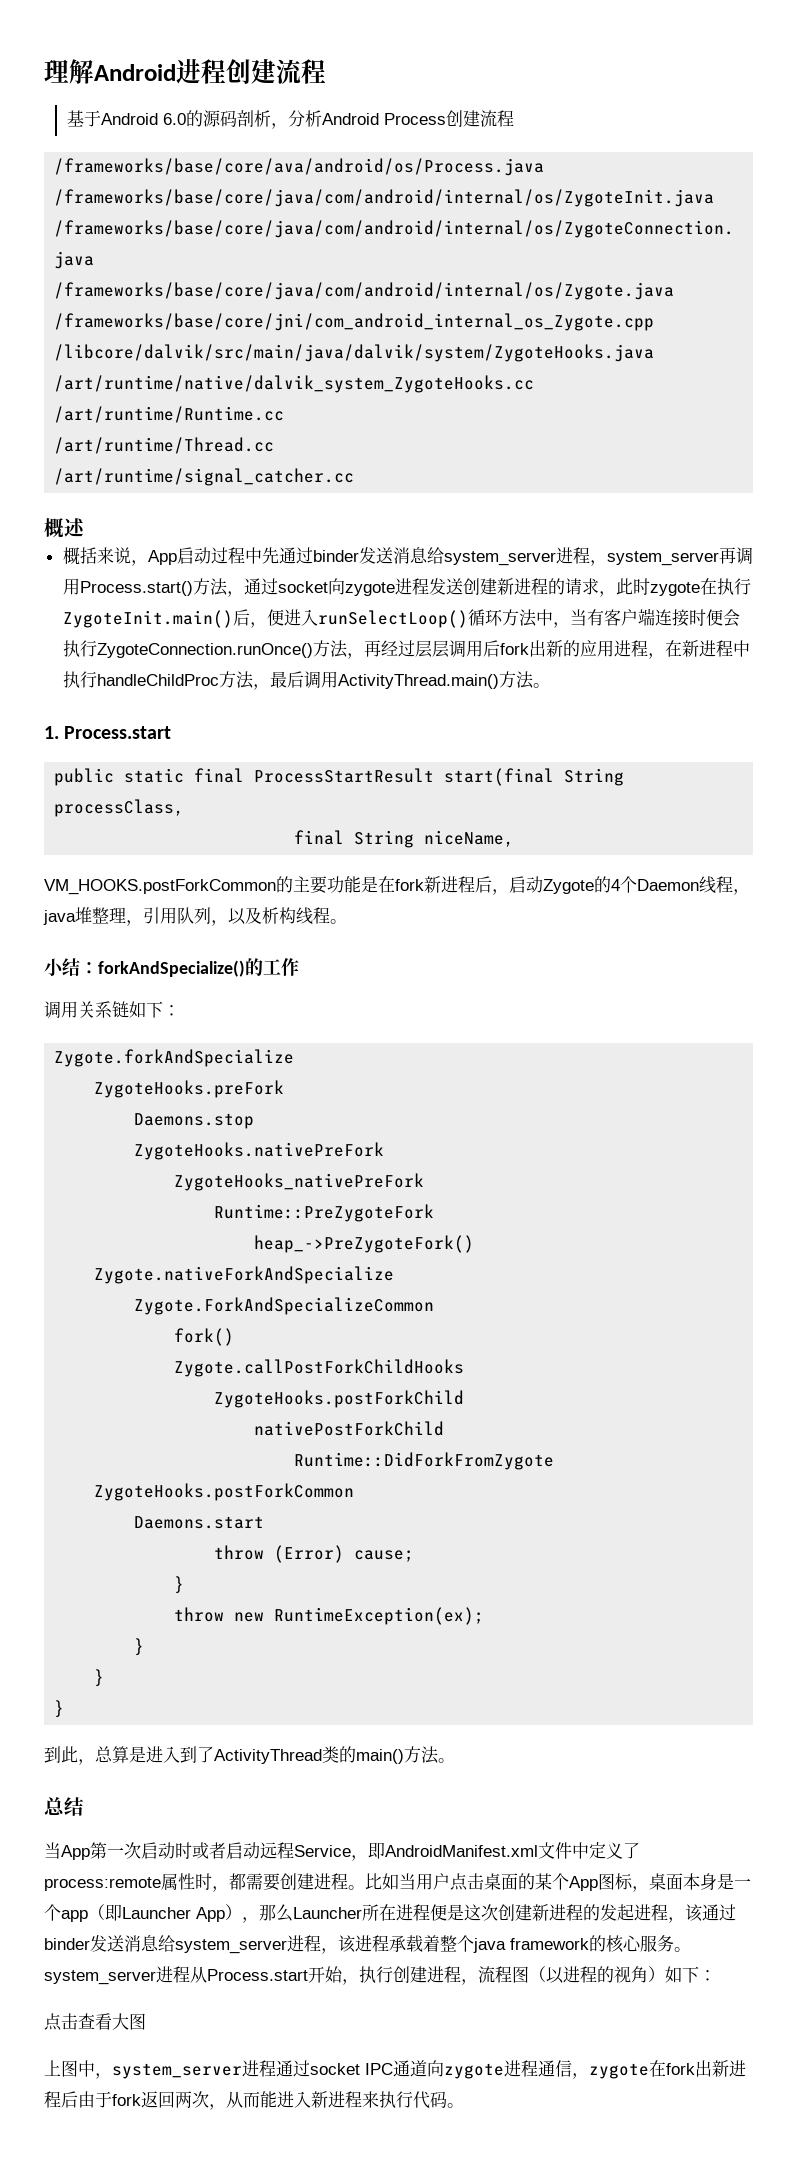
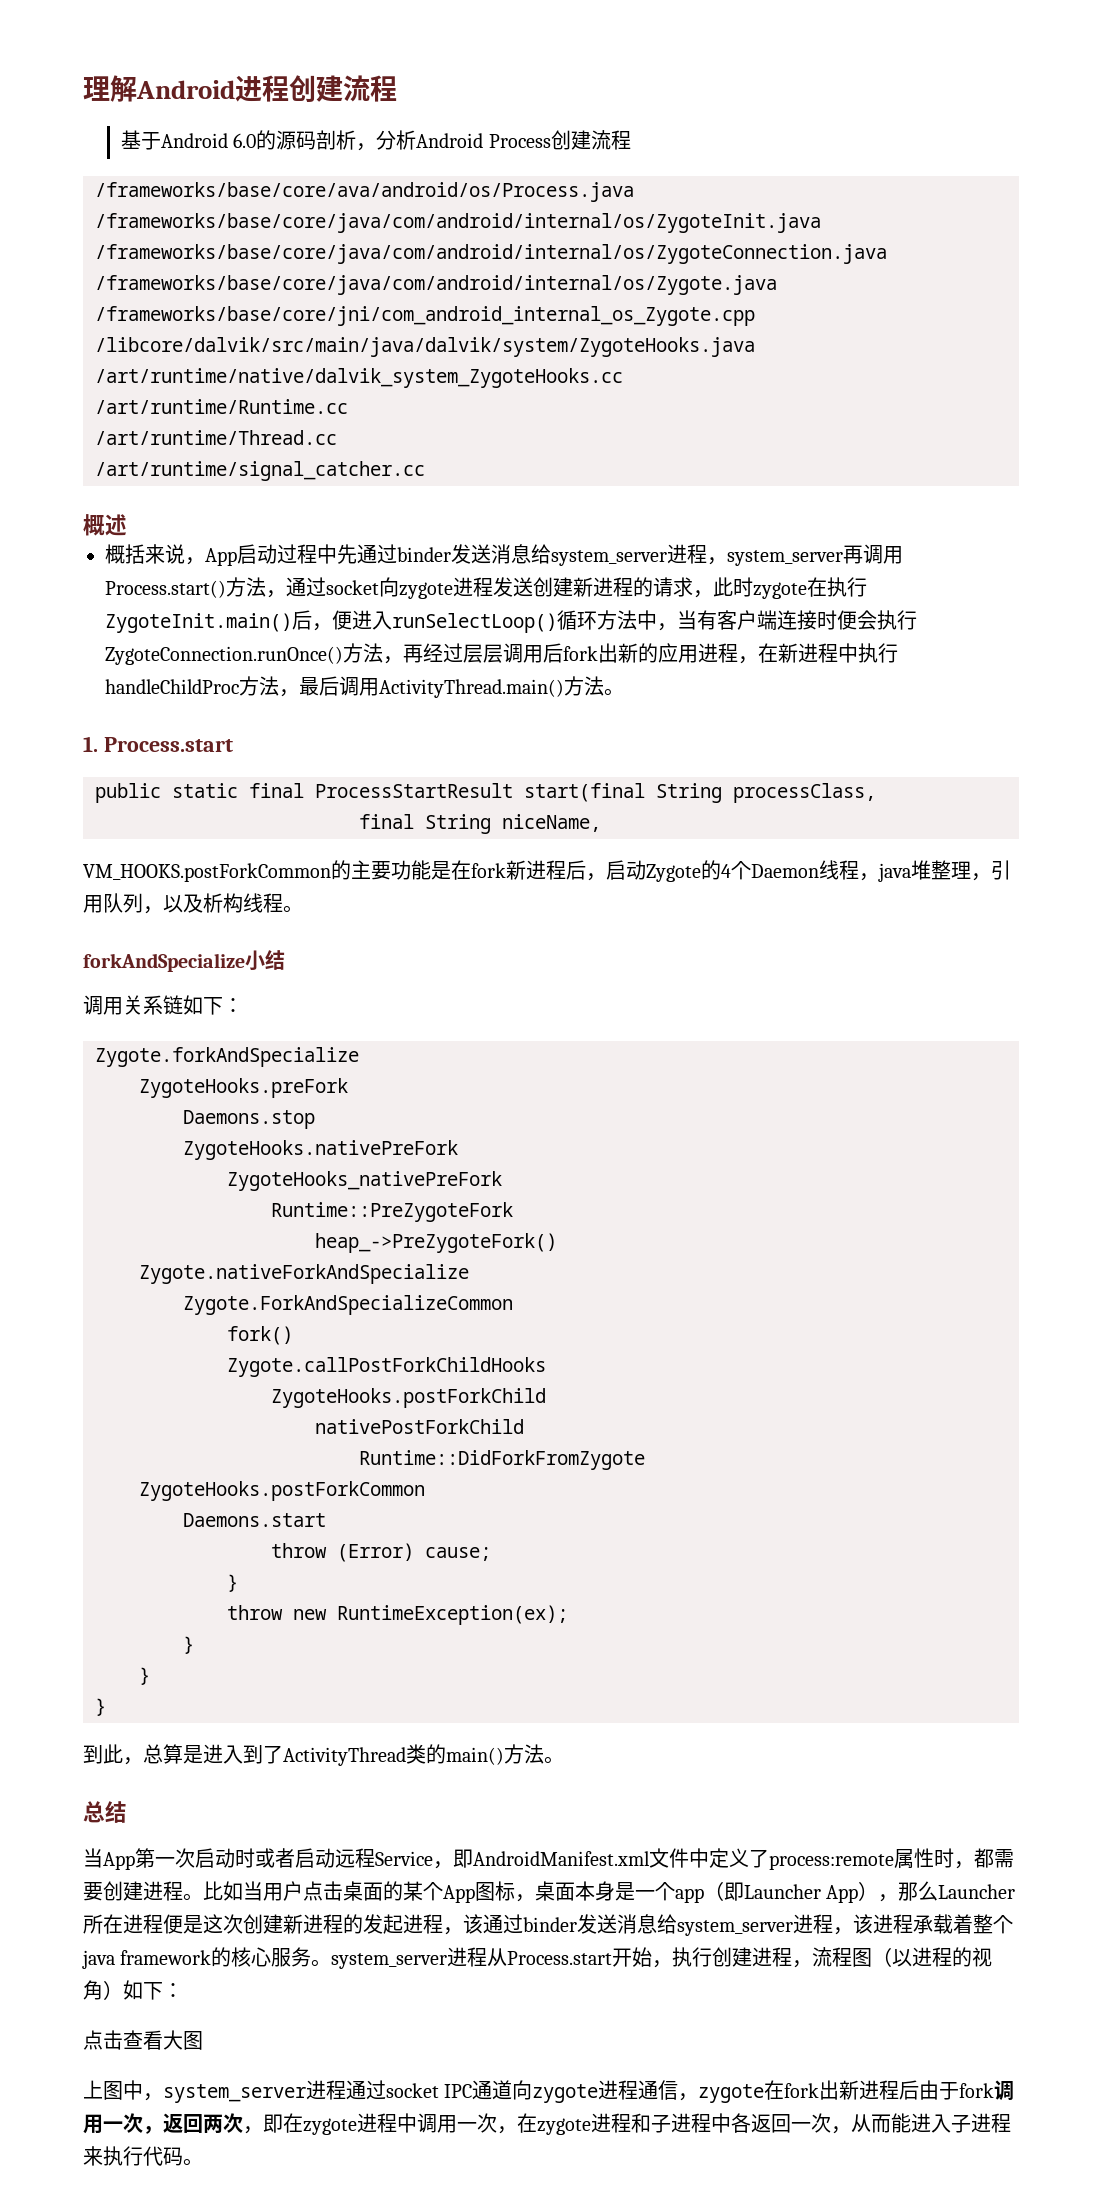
- 小结：forkAndSpecialize()的工作
+ forkAndSpecialize小结
- 上图中，system_server进程通过socket IPC通道向zygote进程通信，zygote在fork出新进程后由于fork返回两次，从而能进入新进程来执行代码。
+ 上图中，system_server进程通过socket IPC通道向zygote进程通信，zygote在fork出新进程后由于fork调用一次，返回两次，即在zygote进程中调用一次，在zygote进程和子进程中各返回一次，从而能进入子进程来执行代码。

